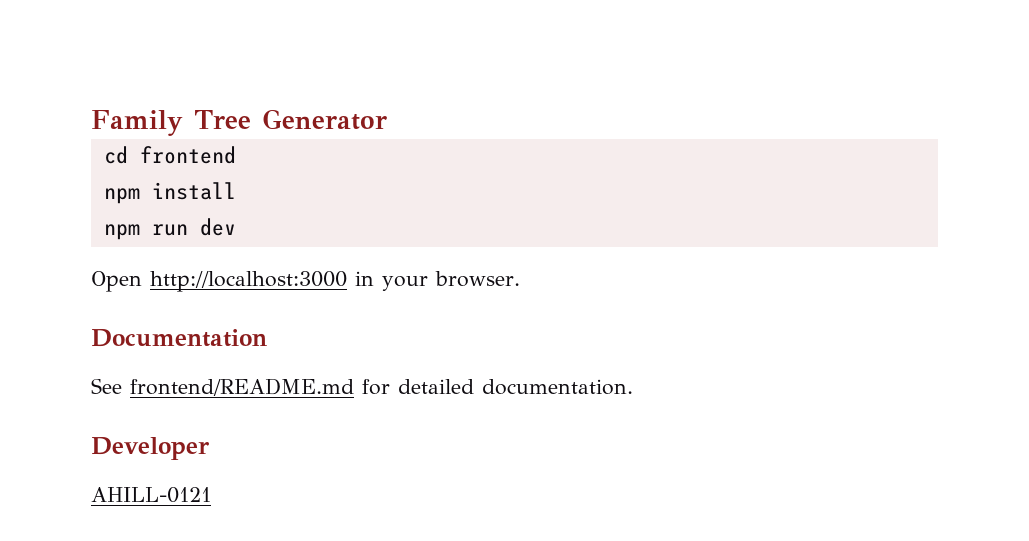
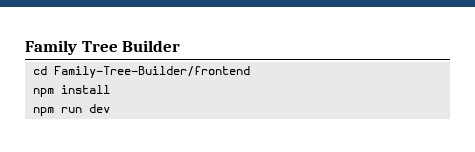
- Family Tree Generator
+ Family Tree Builder
- cd frontend
+ cd Family-Tree-Builder/frontend
- Open http://localhost:3000 in your browser.
- Documentation
- See frontend/README.md for detailed documentation.
- Developer
- AHILL-0121

